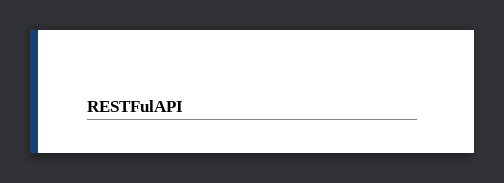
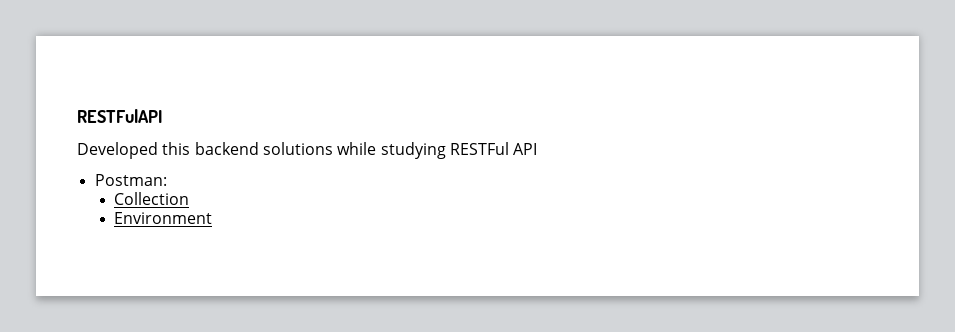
+ Developed this backend solutions while studying RESTFul API
+ Postman:
+ Collection
+ Environment

